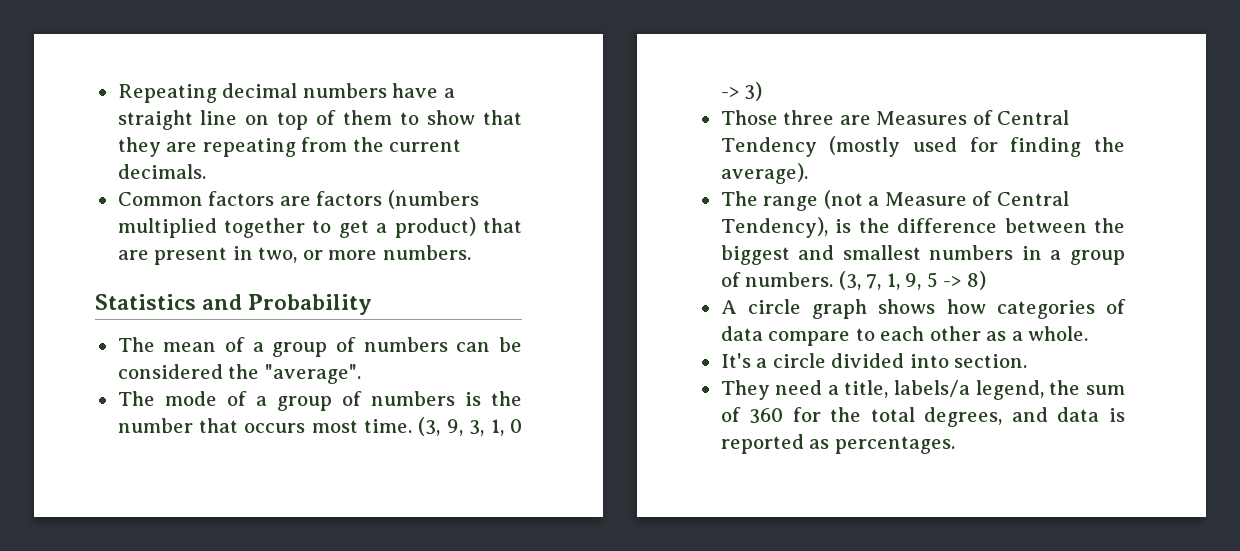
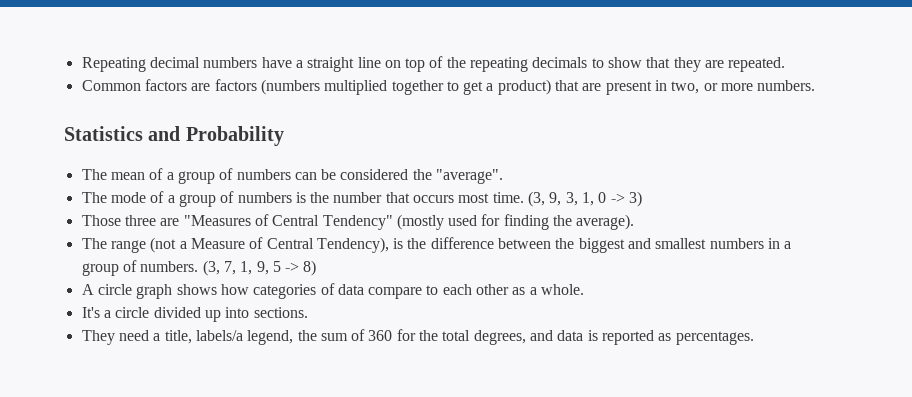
- Repeating decimal numbers have a straight line on top of them to show that they are repeating from the current decimals.
+ Repeating decimal numbers have a straight line on top of the repeating decimals to show that they are repeated.
- Those three are Measures of Central Tendency (mostly used for finding the average).
+ Those three are "Measures of Central Tendency" (mostly used for finding the average).
- It's a circle divided into section.
+ It's a circle divided up into sections.

